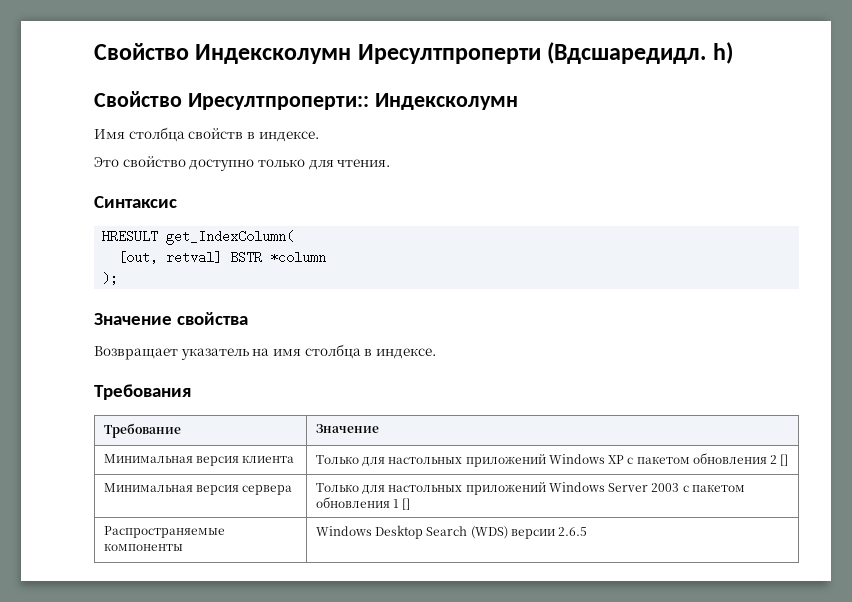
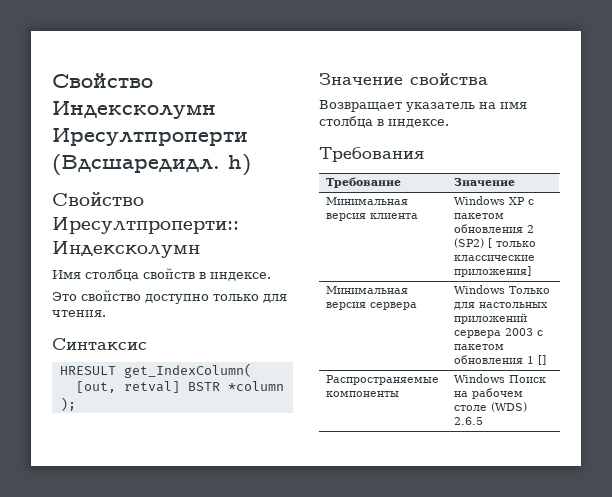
- Минимальная версия клиента | Только для настольных приложений Windows XP с пакетом обновления 2 []
+ Минимальная версия клиента | Windows XP с пакетом обновления 2 (SP2) [ только классические приложения]
- Минимальная версия сервера | Только для настольных приложений Windows Server 2003 с пакетом обновления 1 []
+ Минимальная версия сервера | Windows Только для настольных приложений сервера 2003 с пакетом обновления 1 []
- Распространяемые компоненты | Windows Desktop Search (WDS) версии 2.6.5
+ Распространяемые компоненты | Windows Поиск на рабочем столе (WDS) 2.6.5

